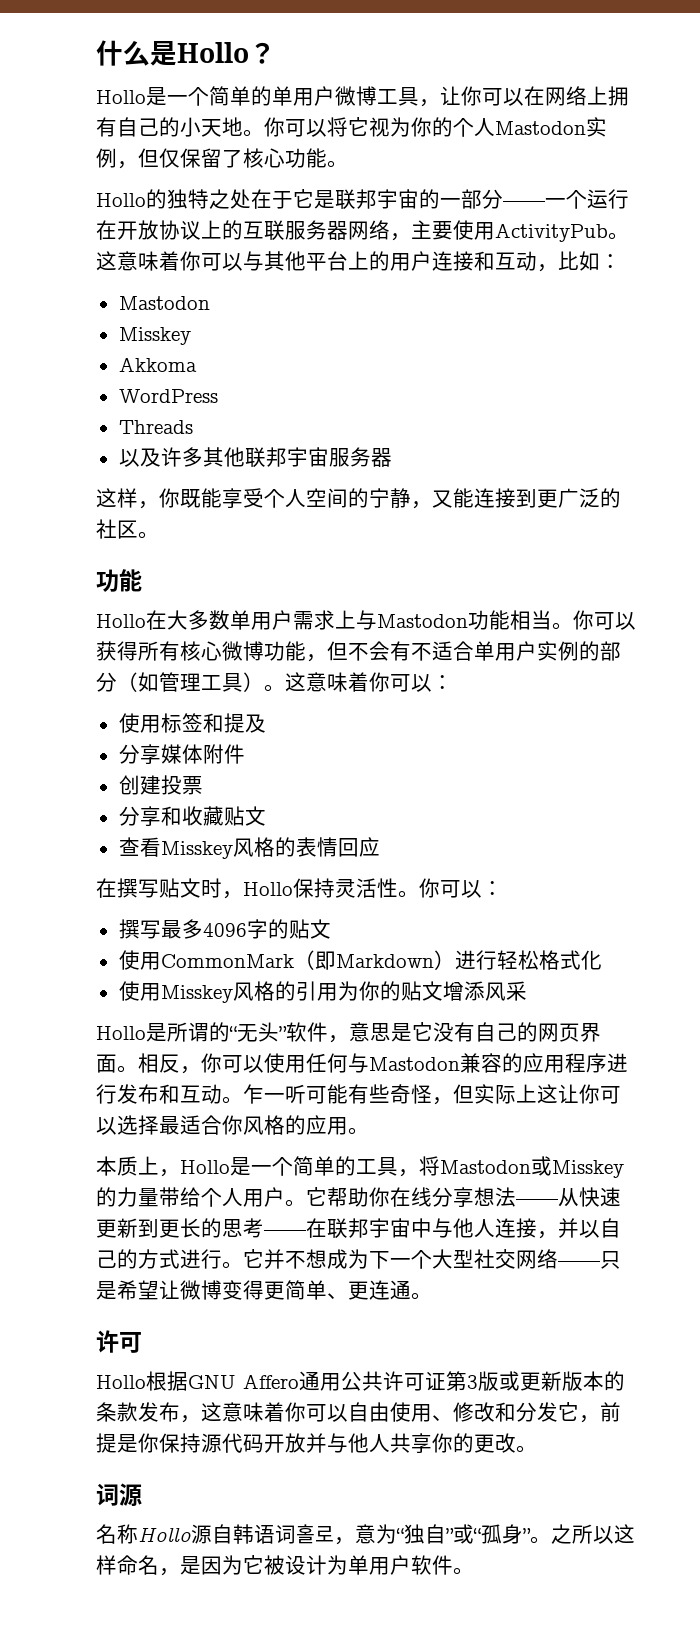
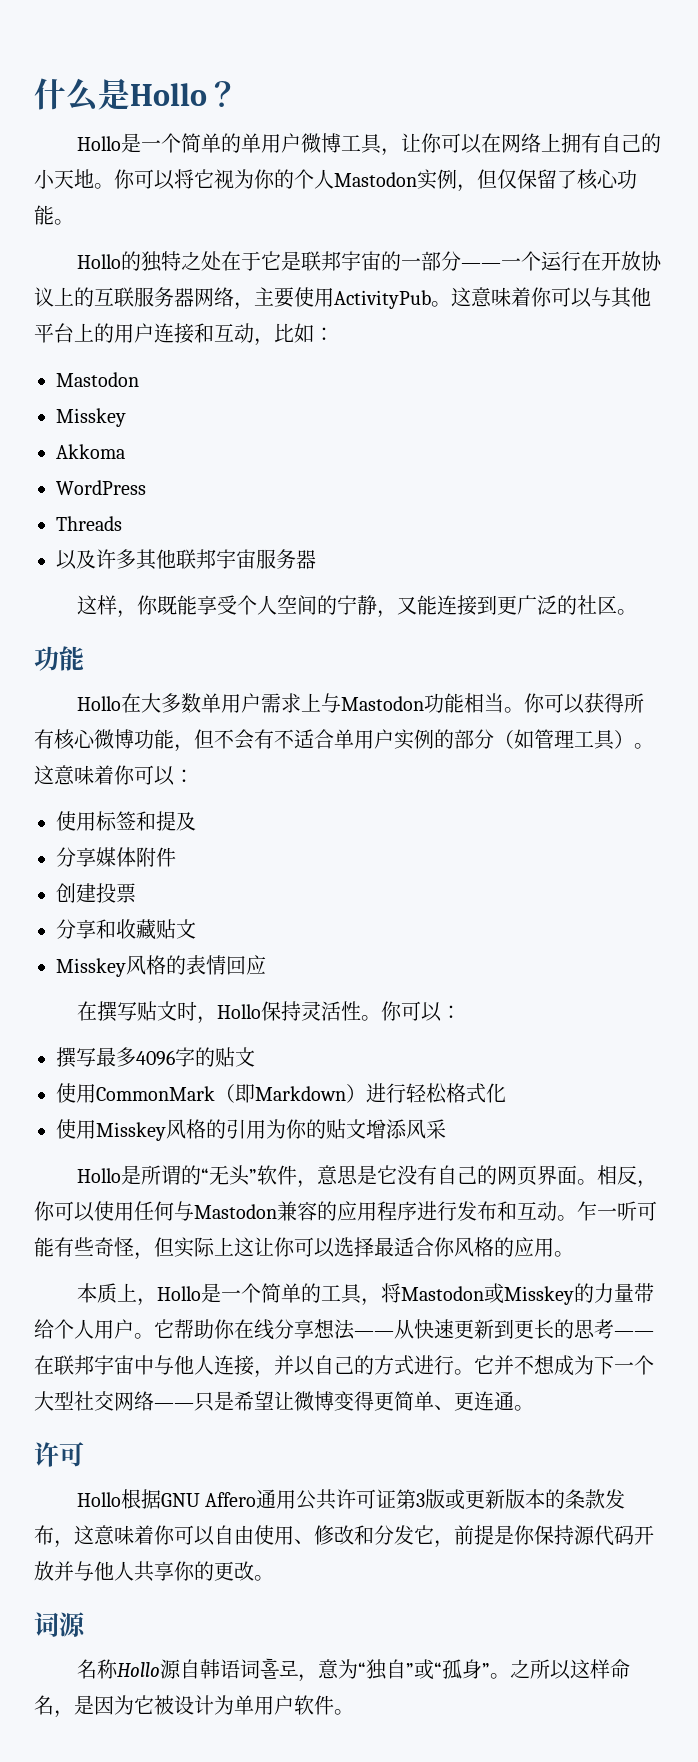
- 查看Misskey风格的表情回应
+ Misskey风格的表情回应

